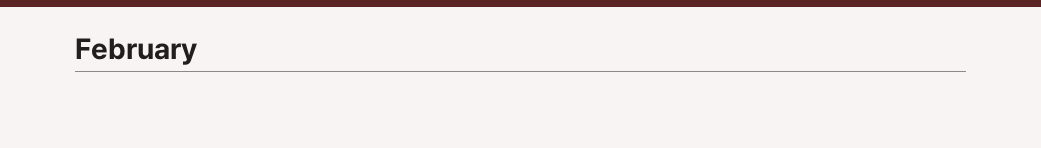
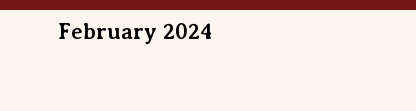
- February
+ February 2024

